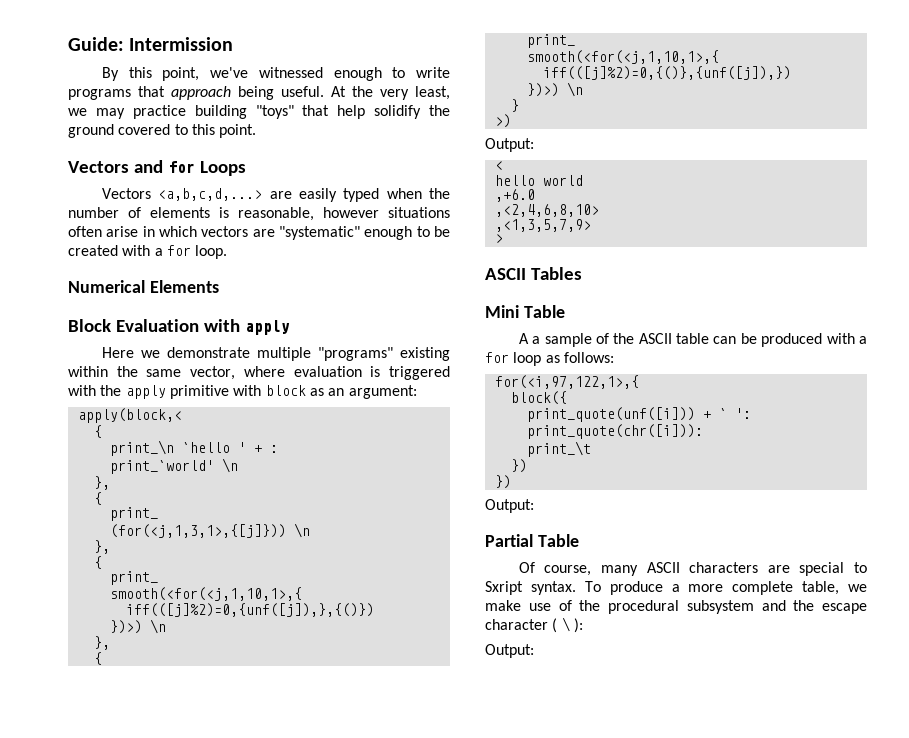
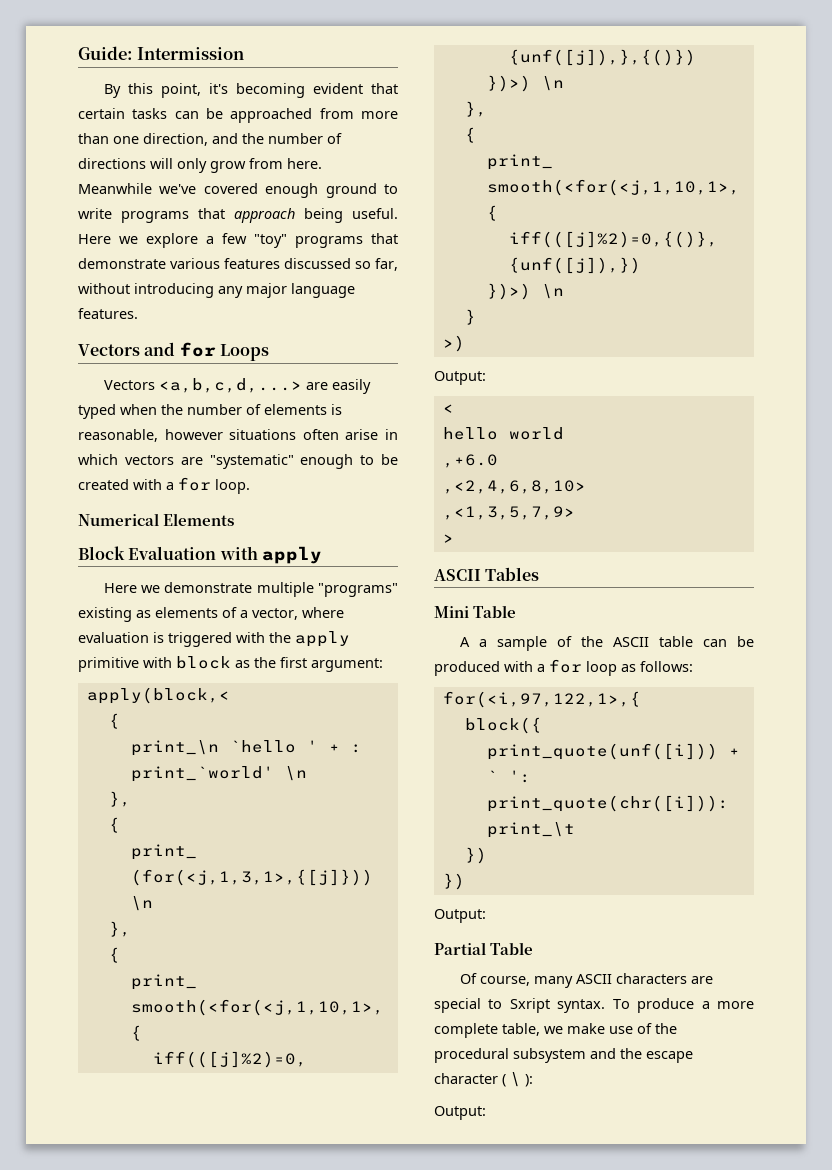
- By this point, we've witnessed enough to write programs that approach being useful.
+ By this point, it's becoming evident that certain tasks can be approached from more than one direction, and the number of directions will only grow from here. Meanwhile we've covered enough ground to write programs that approach being useful.
- At the very least, we may practice building "toys" that help solidify the ground covered to this point.
+ Here we explore a few "toy" programs that demonstrate various features discussed so far, without introducing any major language features.
- Here we demonstrate multiple "programs" existing within the same vector, where evaluation is triggered with the apply primitive with block as an argument:
+ Here we demonstrate multiple "programs" existing as elements of a vector, where evaluation is triggered with the apply primitive with block as the first argument:

